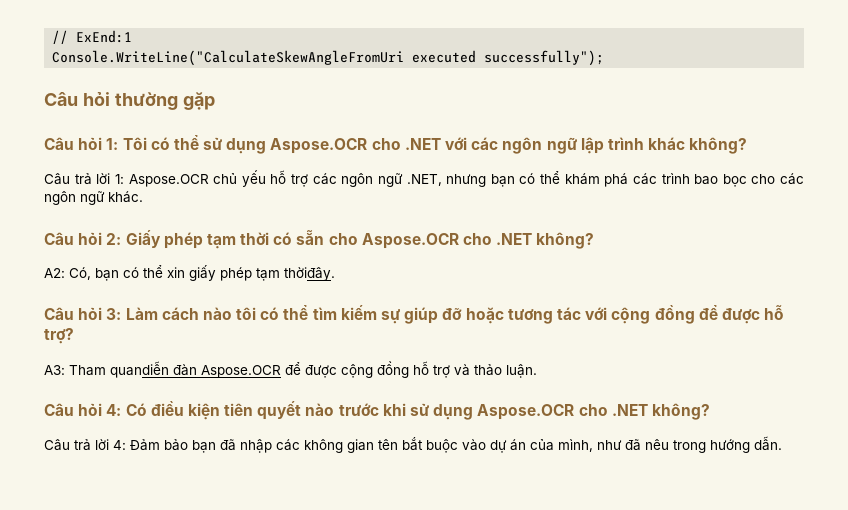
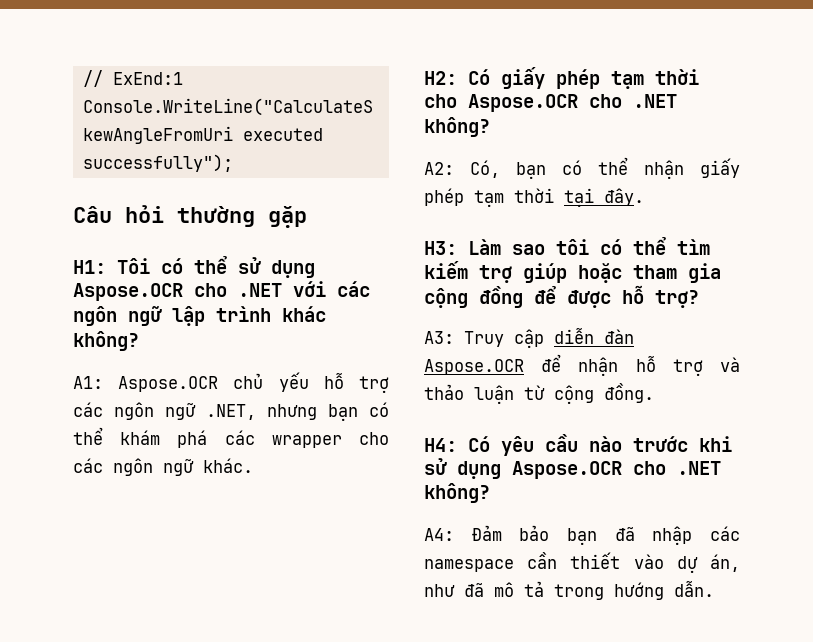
- Câu hỏi 1: Tôi có thể sử dụng Aspose.OCR cho .NET với các ngôn ngữ lập trình khác không?
+ H1: Tôi có thể sử dụng Aspose.OCR cho .NET với các ngôn ngữ lập trình khác không?
- Câu trả lời 1: Aspose.OCR chủ yếu hỗ trợ các ngôn ngữ .NET, nhưng bạn có thể khám phá các trình bao bọc cho các ngôn ngữ khác.
+ A1: Aspose.OCR chủ yếu hỗ trợ các ngôn ngữ .NET, nhưng bạn có thể khám phá các wrapper cho các ngôn ngữ khác.
- Câu hỏi 2: Giấy phép tạm thời có sẵn cho Aspose.OCR cho .NET không?
+ H2: Có giấy phép tạm thời cho Aspose.OCR cho .NET không?
- A2: Có, bạn có thể xin giấy phép tạm thờiđây.
- Câu hỏi 3: Làm cách nào tôi có thể tìm kiếm sự giúp đỡ hoặc tương tác với cộng đồng để được hỗ trợ?
+ A2: Có, bạn có thể nhận giấy phép tạm thời tại đây.
+ H3: Làm sao tôi có thể tìm kiếm trợ giúp hoặc tham gia cộng đồng để được hỗ trợ?
- A3: Tham quandiễn đàn Aspose.OCR để được cộng đồng hỗ trợ và thảo luận.
- Câu hỏi 4: Có điều kiện tiên quyết nào trước khi sử dụng Aspose.OCR cho .NET không?
+ A3: Truy cập diễn đàn Aspose.OCR để nhận hỗ trợ và thảo luận từ cộng đồng.
+ H4: Có yêu cầu nào trước khi sử dụng Aspose.OCR cho .NET không?
- Câu trả lời 4: Đảm bảo bạn đã nhập các không gian tên bắt buộc vào dự án của mình, như đã nêu trong hướng dẫn.
+ A4: Đảm bảo bạn đã nhập các namespace cần thiết vào dự án, như đã mô tả trong hướng dẫn.

